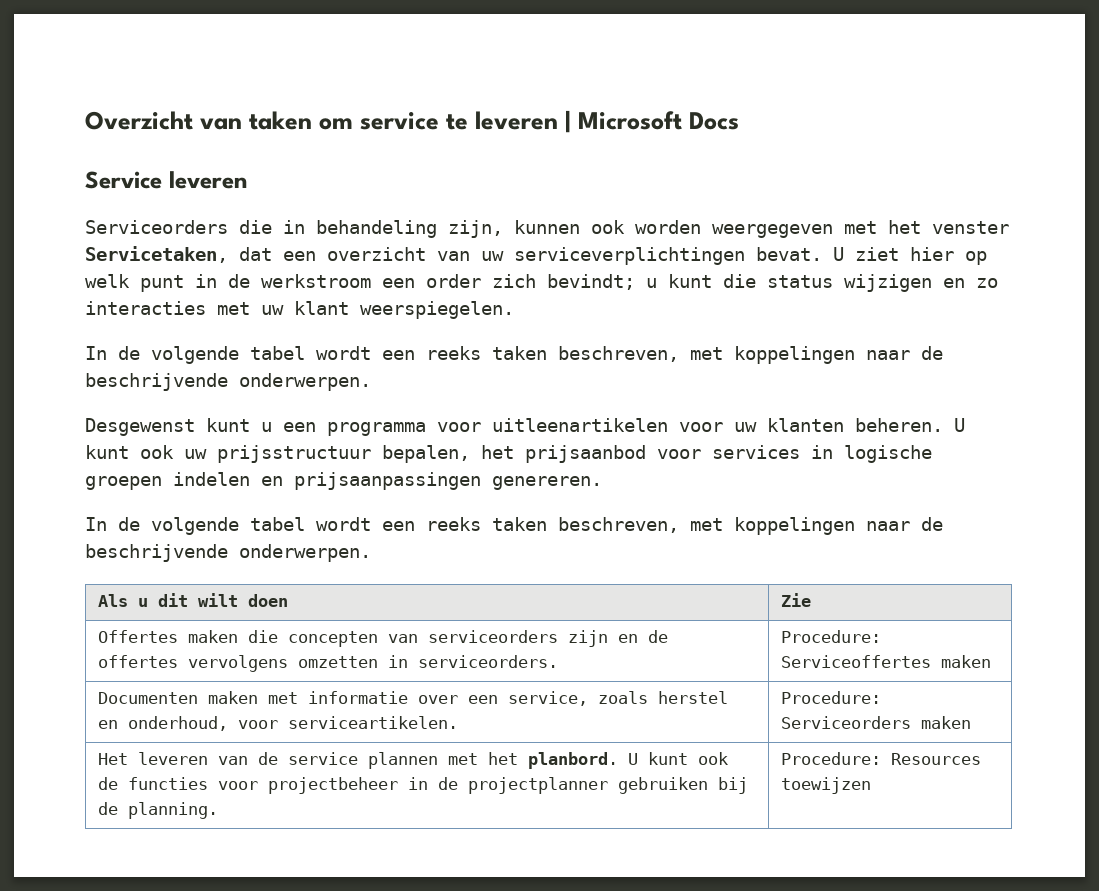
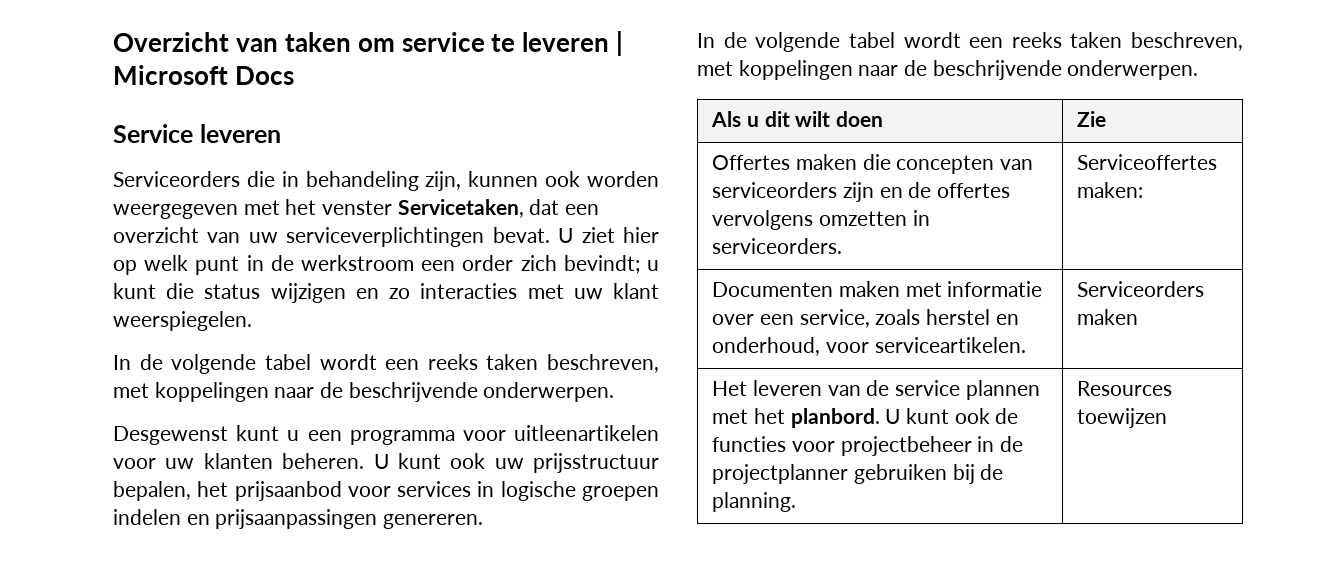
- Offertes maken die concepten van serviceorders zijn en de offertes vervolgens omzetten in serviceorders. | Procedure: Serviceoffertes maken
+ Offertes maken die concepten van serviceorders zijn en de offertes vervolgens omzetten in serviceorders. | Serviceoffertes maken:
- Documenten maken met informatie over een service, zoals herstel en onderhoud, voor serviceartikelen. | Procedure: Serviceorders maken
+ Documenten maken met informatie over een service, zoals herstel en onderhoud, voor serviceartikelen. | Serviceorders maken
- Het leveren van de service plannen met het planbord. U kunt ook de functies voor projectbeheer in de projectplanner gebruiken bij de planning. | Procedure: Resources toewijzen
+ Het leveren van de service plannen met het planbord. U kunt ook de functies voor projectbeheer in de projectplanner gebruiken bij de planning. | Resources toewijzen

